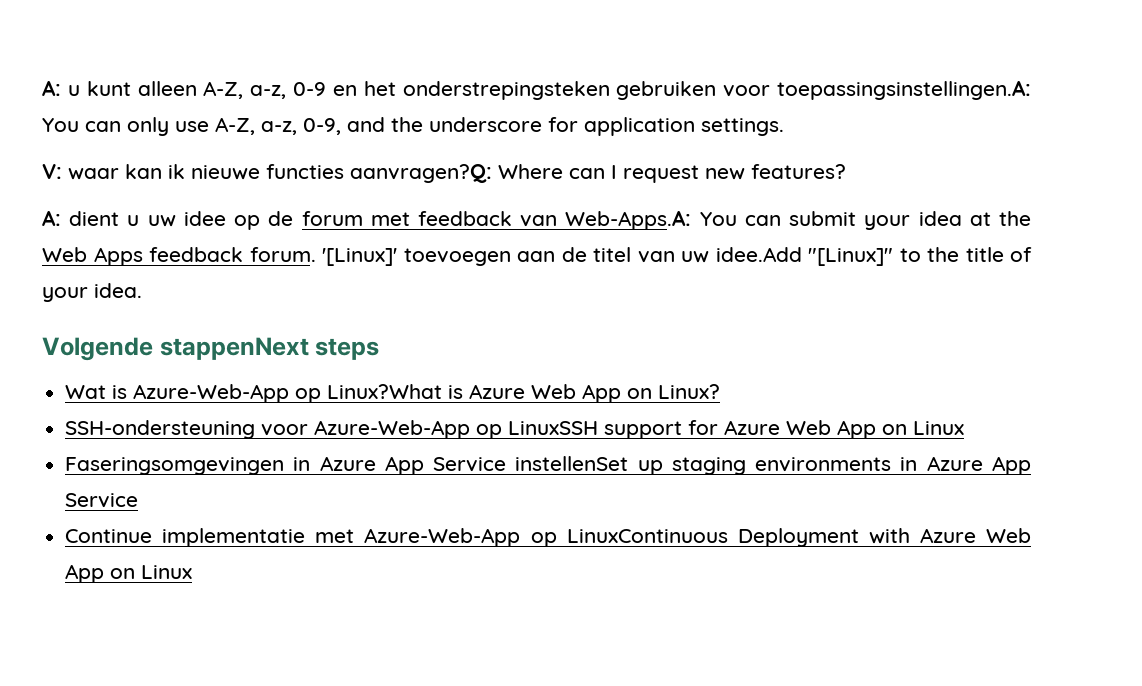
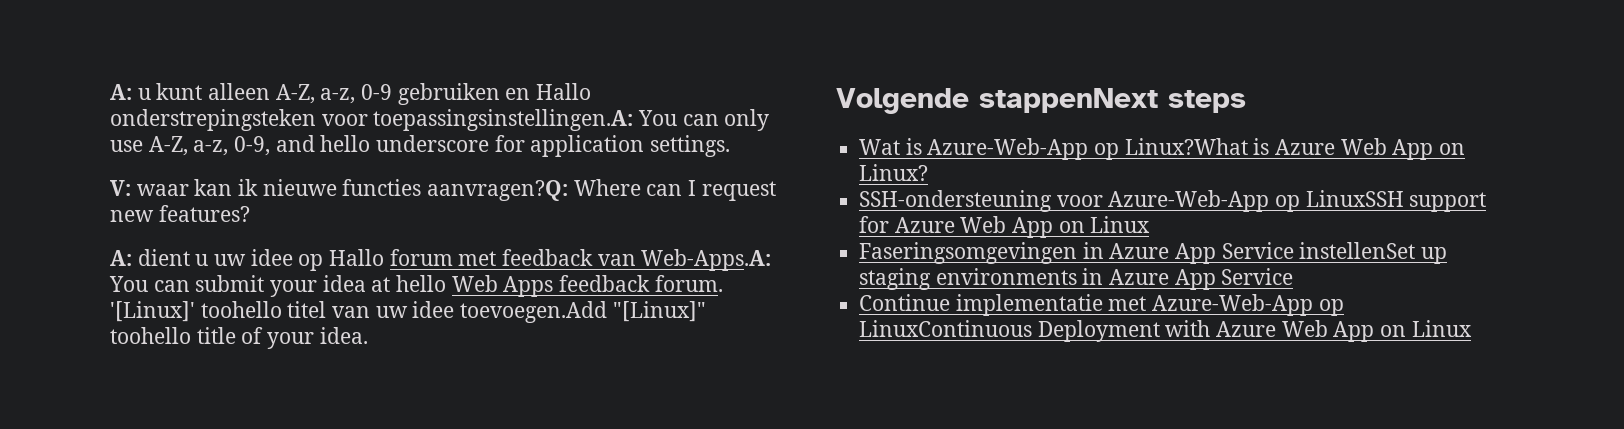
- A: u kunt alleen A-Z, a-z, 0-9 en het onderstrepingsteken gebruiken voor toepassingsinstellingen.A: You can only use A-Z, a-z, 0-9, and the underscore for application settings.
+ A: u kunt alleen A-Z, a-z, 0-9 gebruiken en Hallo onderstrepingsteken voor toepassingsinstellingen.A: You can only use A-Z, a-z, 0-9, and hello underscore for application settings.
- A: dient u uw idee op de forum met feedback van Web-Apps.A: You can submit your idea at the Web Apps feedback forum.
+ A: dient u uw idee op Hallo forum met feedback van Web-Apps.A: You can submit your idea at hello Web Apps feedback forum.
- '[Linux]' toevoegen aan de titel van uw idee.Add "[Linux]" to the title of your idea.
+ '[Linux]' toohello titel van uw idee toevoegen.Add "[Linux]" toohello title of your idea.

